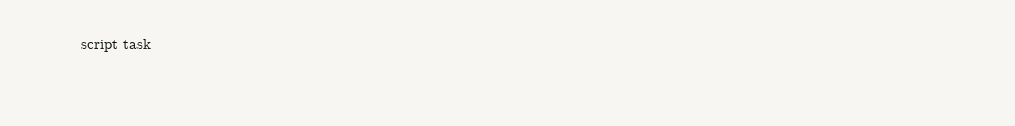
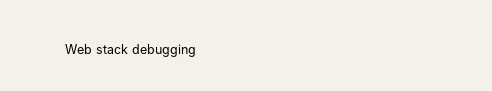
- script task
+ Web stack debugging

